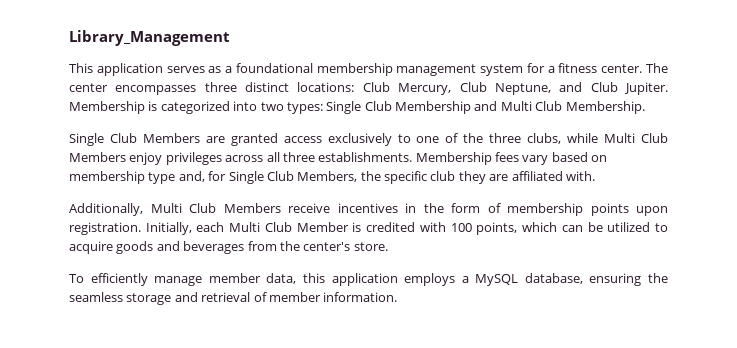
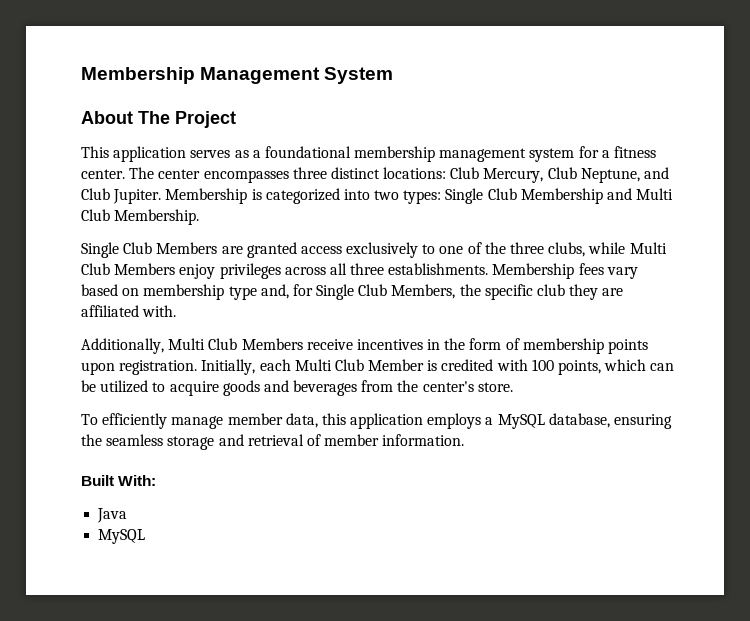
- Library_Management
+ Membership Management System
+ About The Project
+ Built With:
+ Java
+ MySQL

